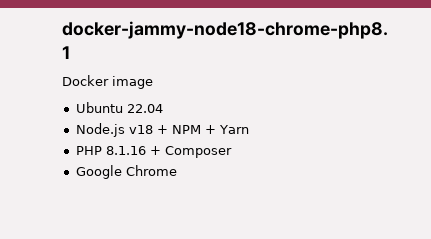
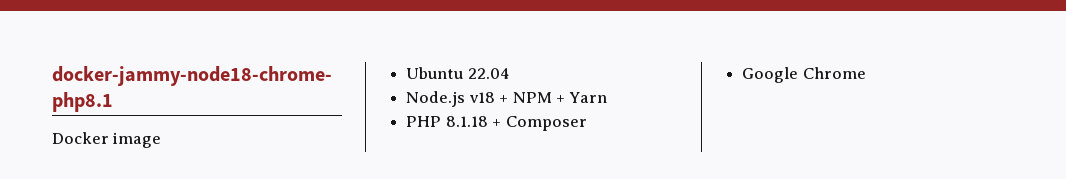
- PHP 8.1.16 + Composer
+ PHP 8.1.18 + Composer

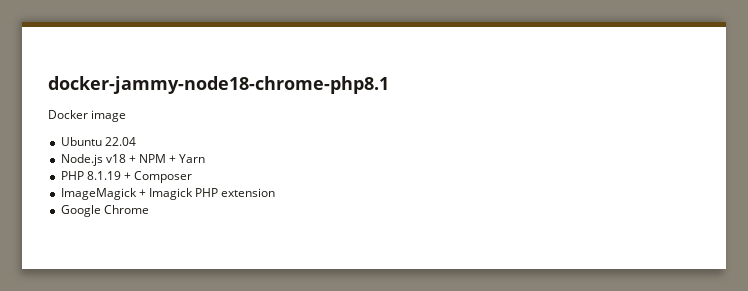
- PHP 8.1.18 + Composer
+ PHP 8.1.19 + Composer
+ ImageMagick + Imagick PHP extension

